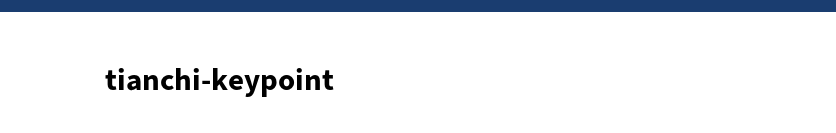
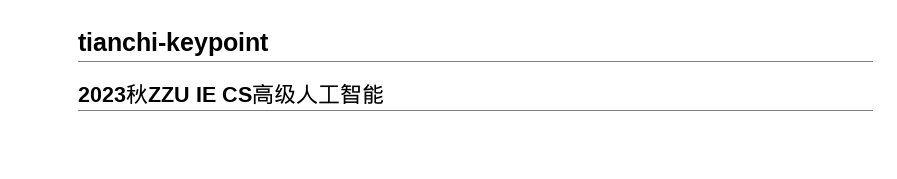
+ 2023秋ZZU IE CS高级人工智能

